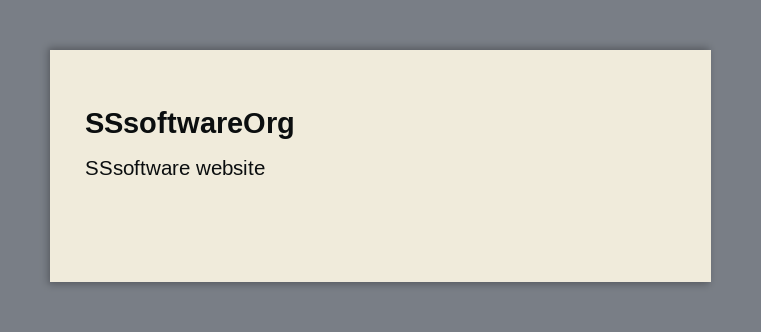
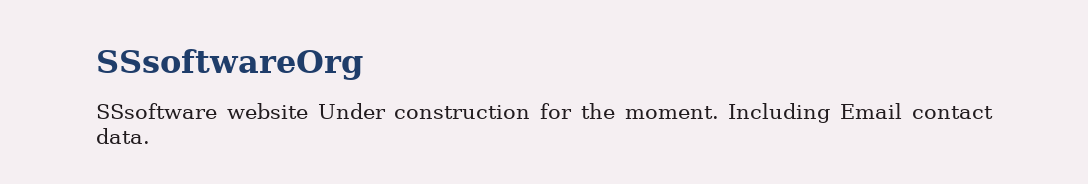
- SSsoftware website
+ SSsoftware website Under construction for the moment. Including Email contact data.

